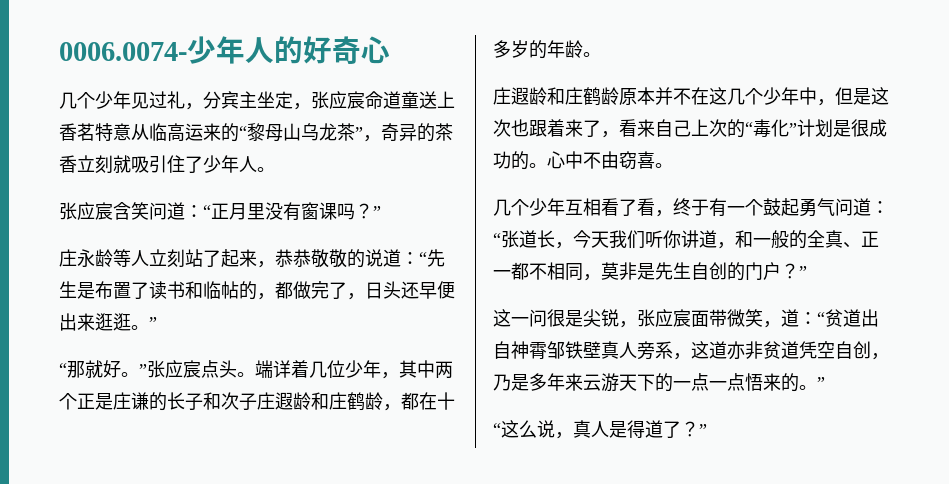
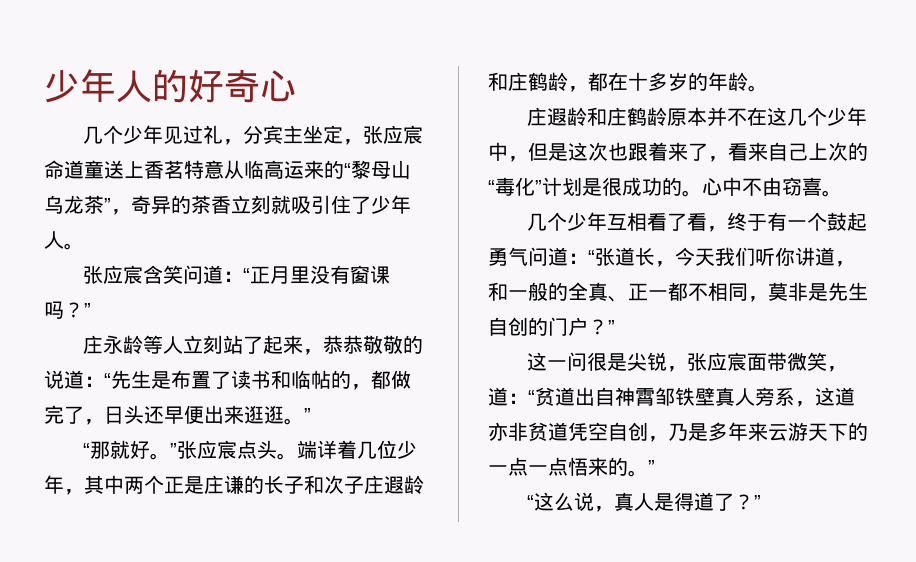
- 0006.0074-少年人的好奇心
+ 少年人的好奇心

